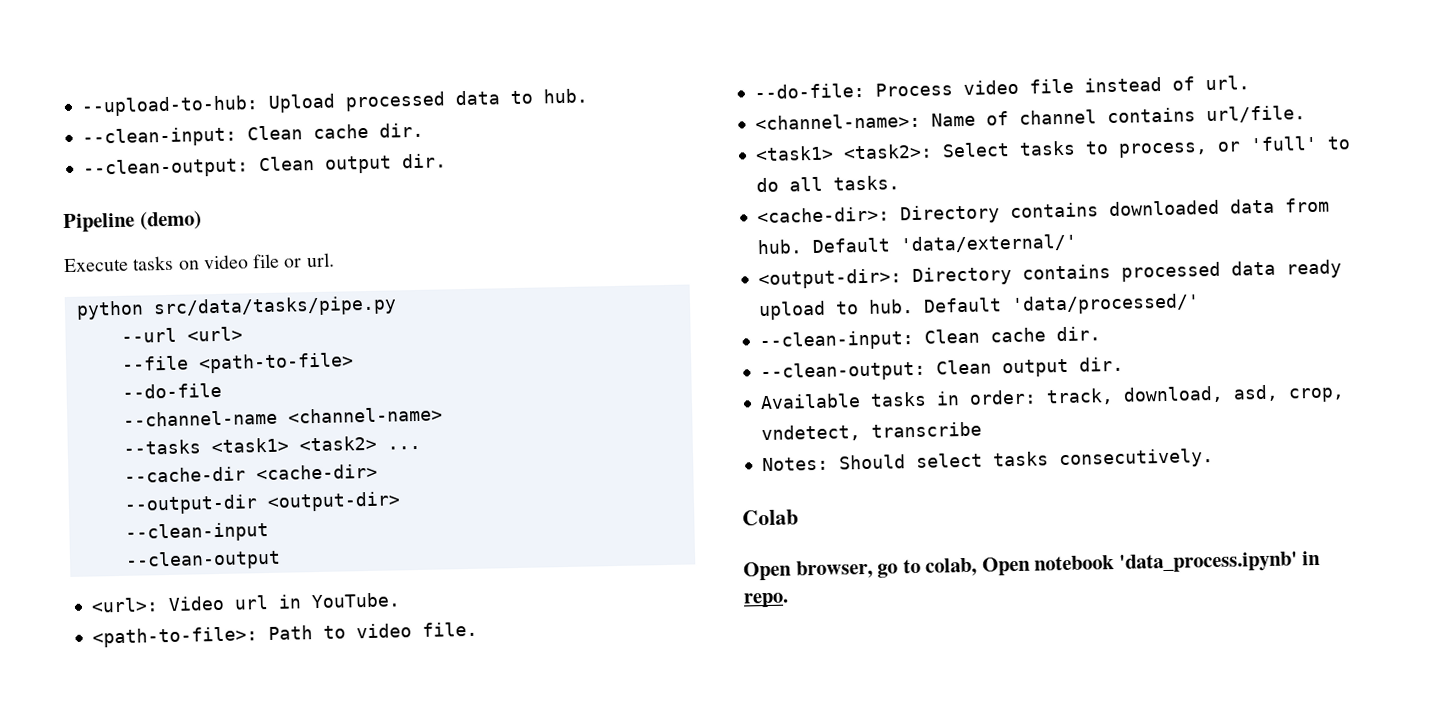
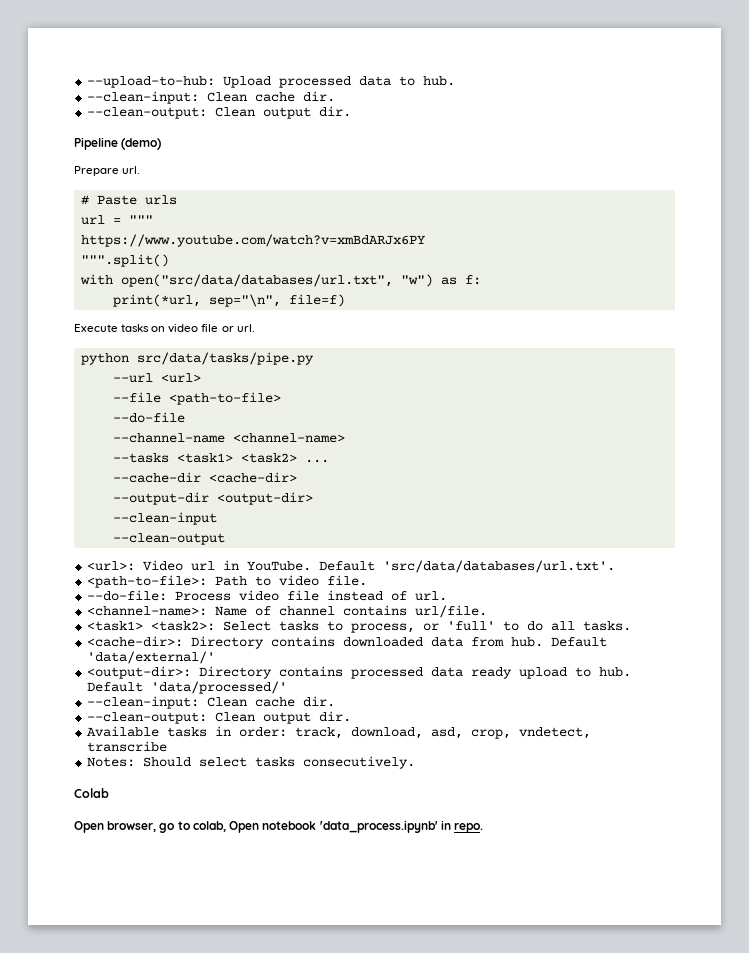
+ Prepare url.
+ # Paste urls
+ url = """
+ https://www.youtube.com/watch?v=xmBdARJx6PY
+ """.split()
+ with open("src/data/databases/url.txt", "w") as f:
+ print(*url, sep="\n", file=f)
+ Default 'src/data/databases/url.txt'.

